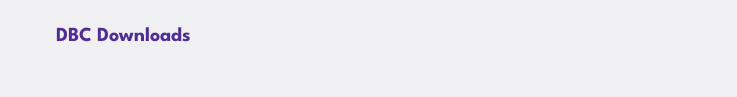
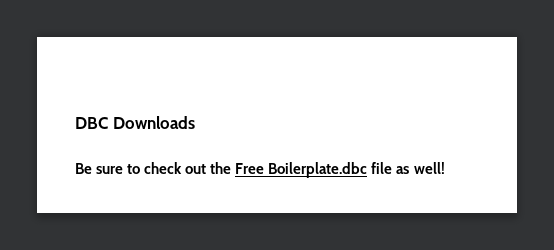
+ Be sure to check out the Free Boilerplate.dbc file as well!

